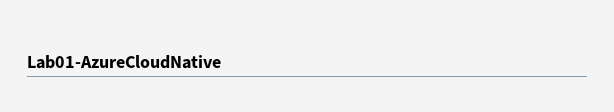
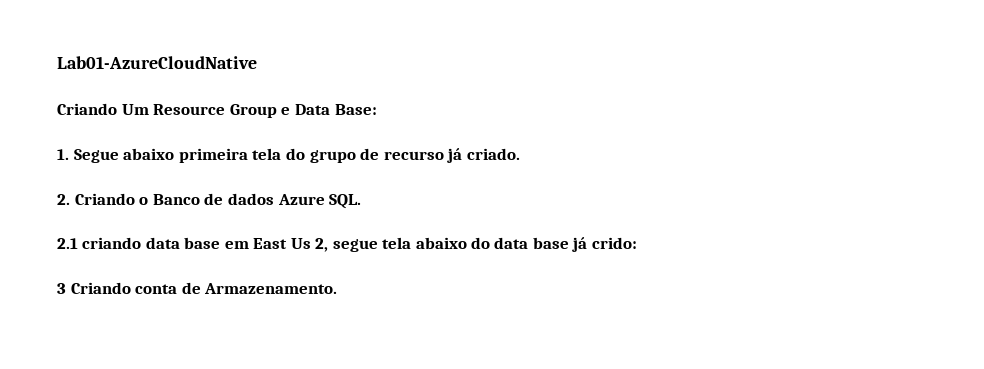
+ Criando Um Resource Group e Data Base:
+ 1. Segue abaixo primeira tela do grupo de recurso já criado.
+ 2. Criando o Banco de dados Azure SQL.
+ 2.1 criando data base em East Us 2, segue tela abaixo do data base já crido:
+ 3 Criando conta de Armazenamento.

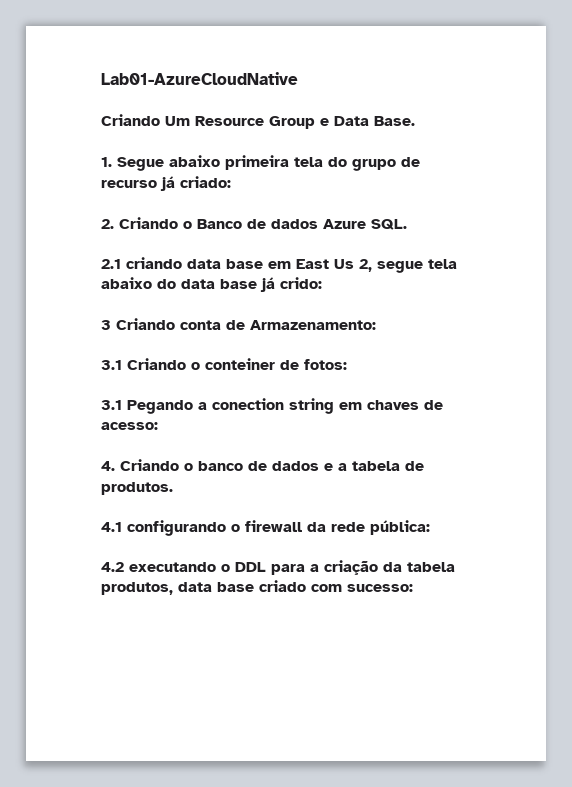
- Criando Um Resource Group e Data Base:
+ Criando Um Resource Group e Data Base.
- 1. Segue abaixo primeira tela do grupo de recurso já criado.
+ 1. Segue abaixo primeira tela do grupo de recurso já criado:
- 3 Criando conta de Armazenamento.
+ 3 Criando conta de Armazenamento:
+ 3.1 Criando o conteiner de fotos:
+ 3.1 Pegando a conection string em chaves de acesso:
+ 4. Criando o banco de dados e a tabela de produtos.
+ 4.1 configurando o firewall da rede pública:
+ 4.2 executando o DDL para a criação da tabela produtos, data base criado com sucesso:

